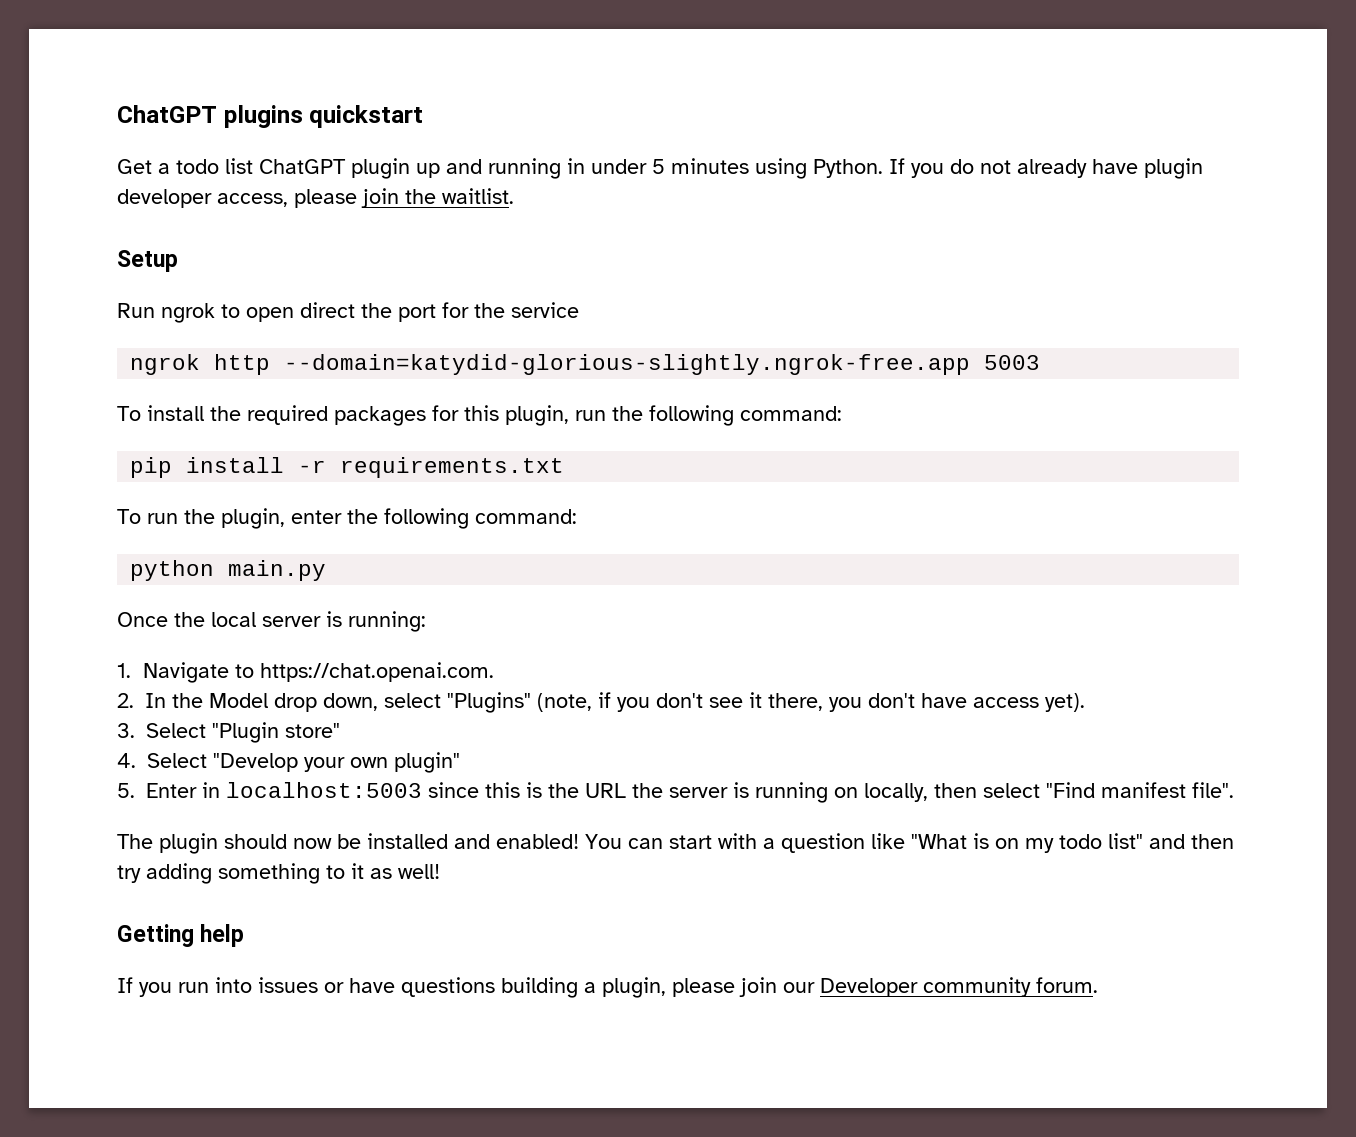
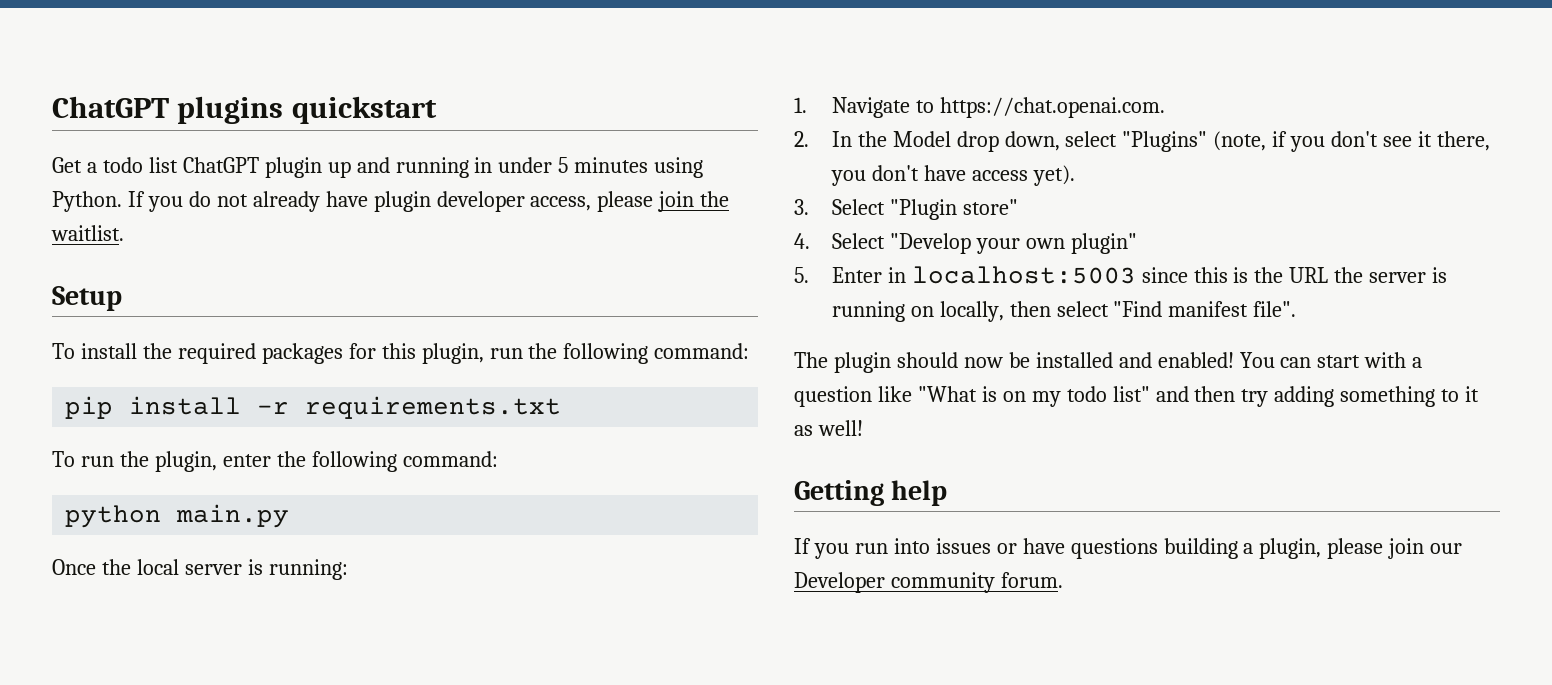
- Run ngrok to open direct the port for the service
- ngrok http --domain=katydid-glorious-slightly.ngrok-free.app 5003

